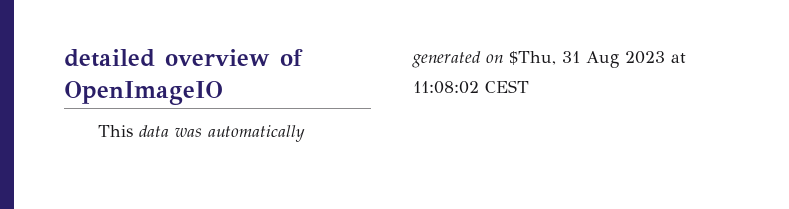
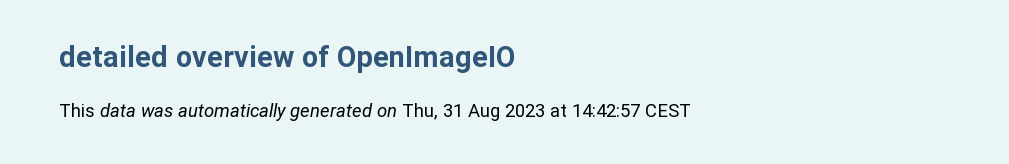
- This data was automatically generated on $Thu, 31 Aug 2023 at 11:08:02 CEST
+ This data was automatically generated on Thu, 31 Aug 2023 at 14:42:57 CEST

